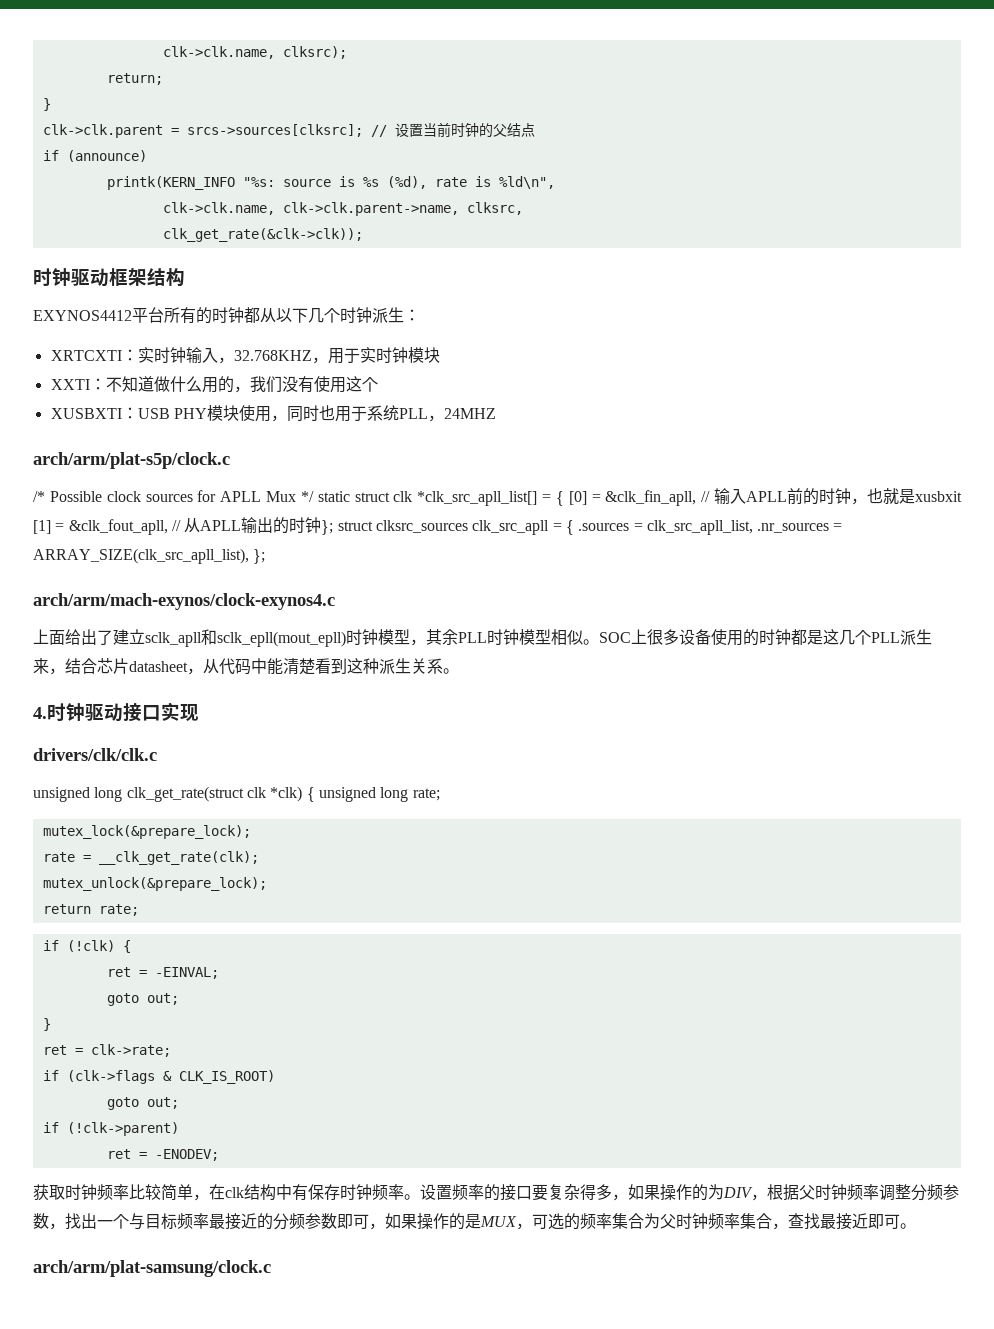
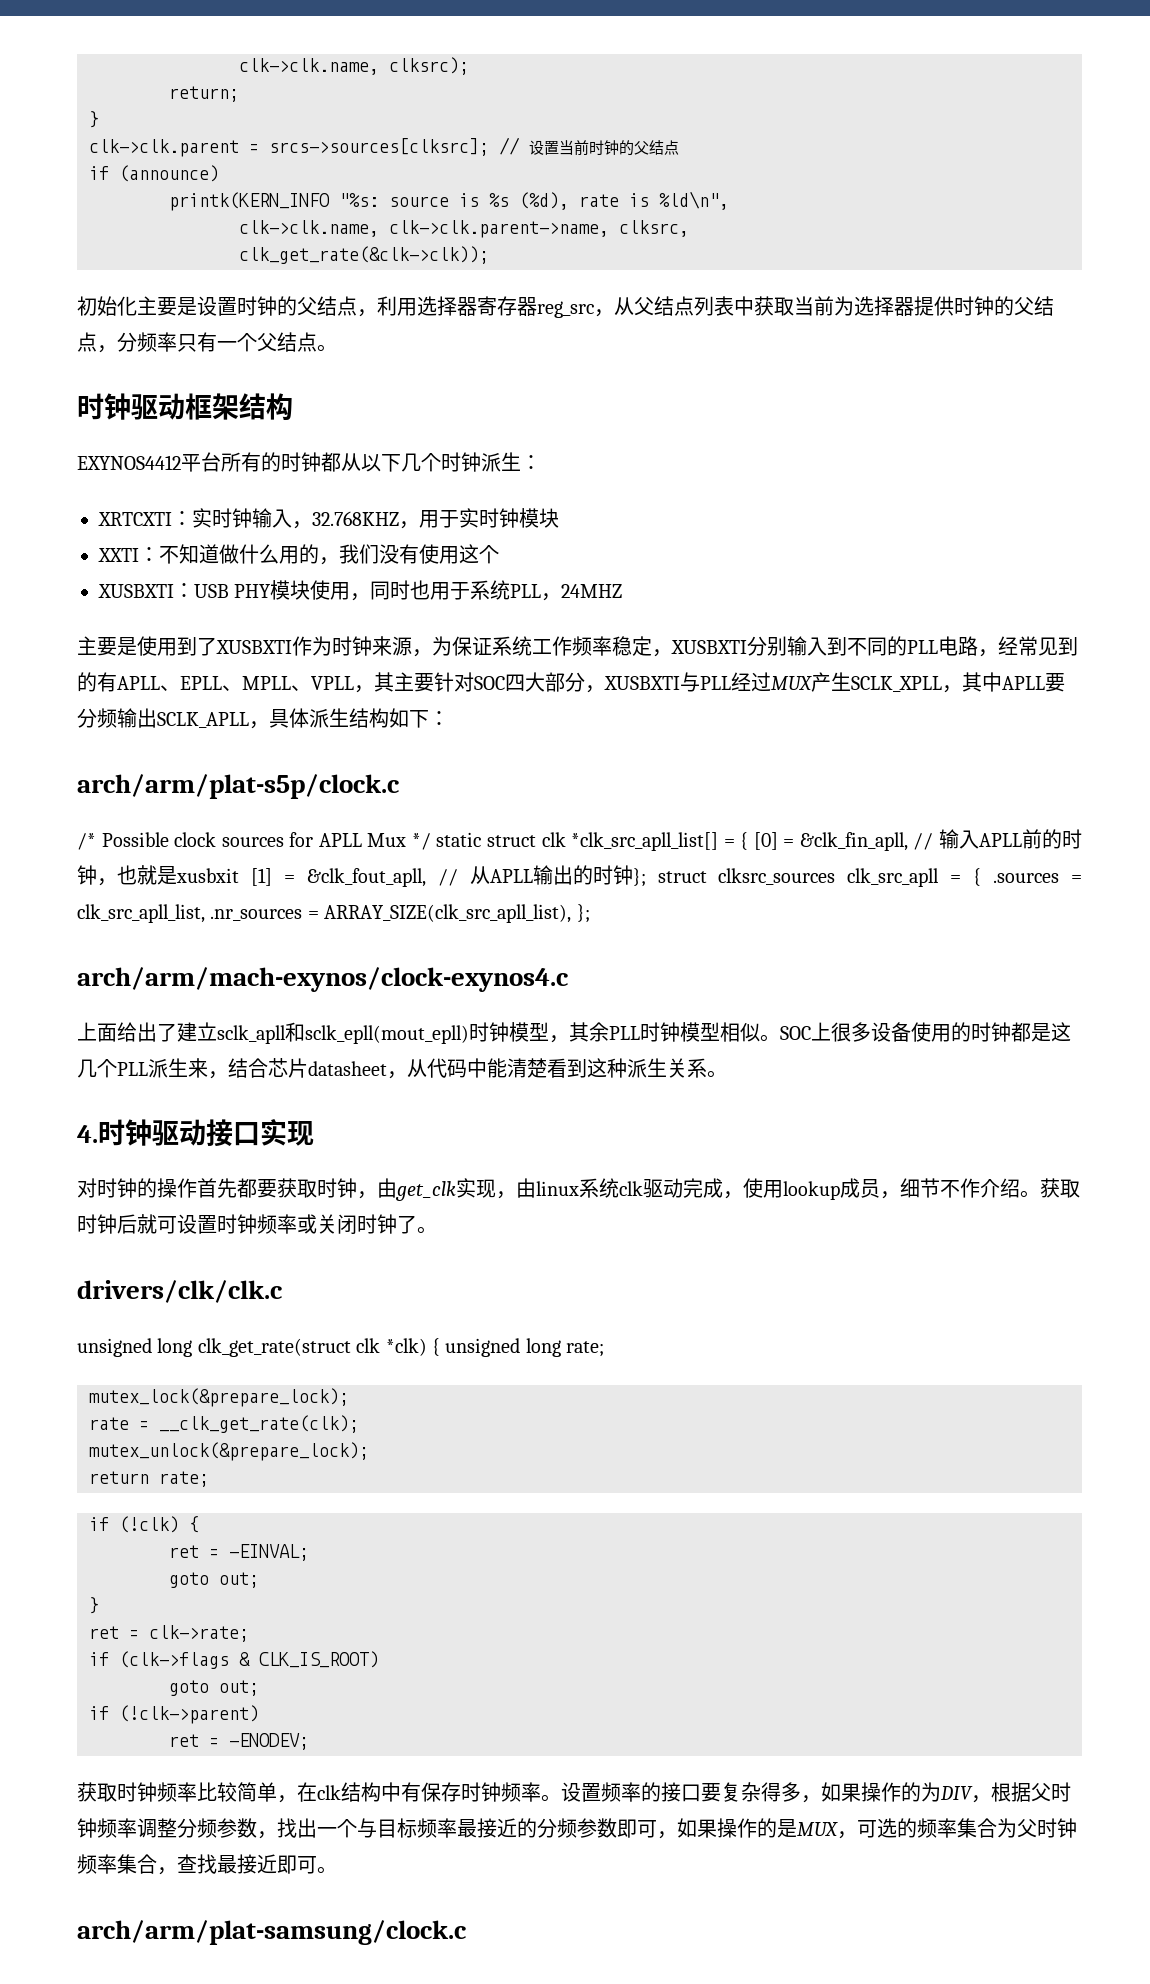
+ 初始化主要是设置时钟的父结点，利用选择器寄存器reg_src，从父结点列表中获取当前为选择器提供时钟的父结点，分频率只有一个父结点。
+ 主要是使用到了XUSBXTI作为时钟来源，为保证系统工作频率稳定，XUSBXTI分别输入到不同的PLL电路，经常见到的有APLL、EPLL、MPLL、VPLL，其主要针对SOC四大部分，XUSBXTI与PLL经过MUX产生SCLK_XPLL，其中APLL要分频输出SCLK_APLL，具体派生结构如下：
+ 对时钟的操作首先都要获取时钟，由get_clk实现，由linux系统clk驱动完成，使用lookup成员，细节不作介绍。获取时钟后就可设置时钟频率或关闭时钟了。

